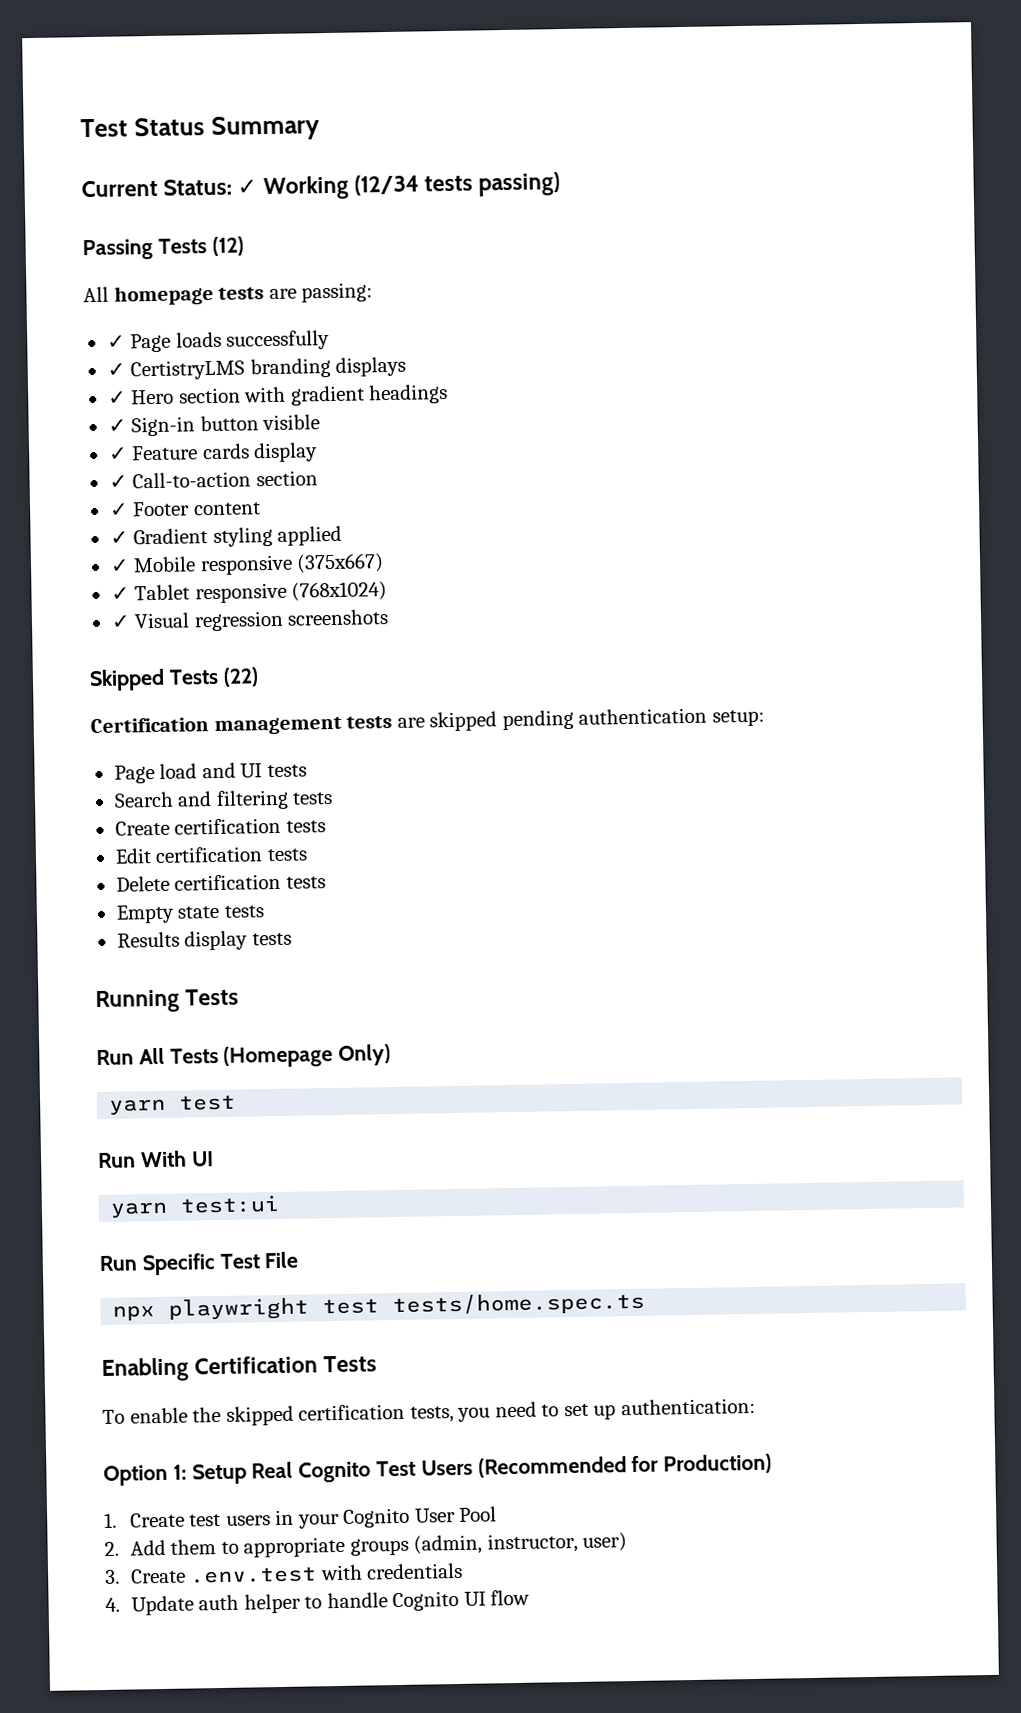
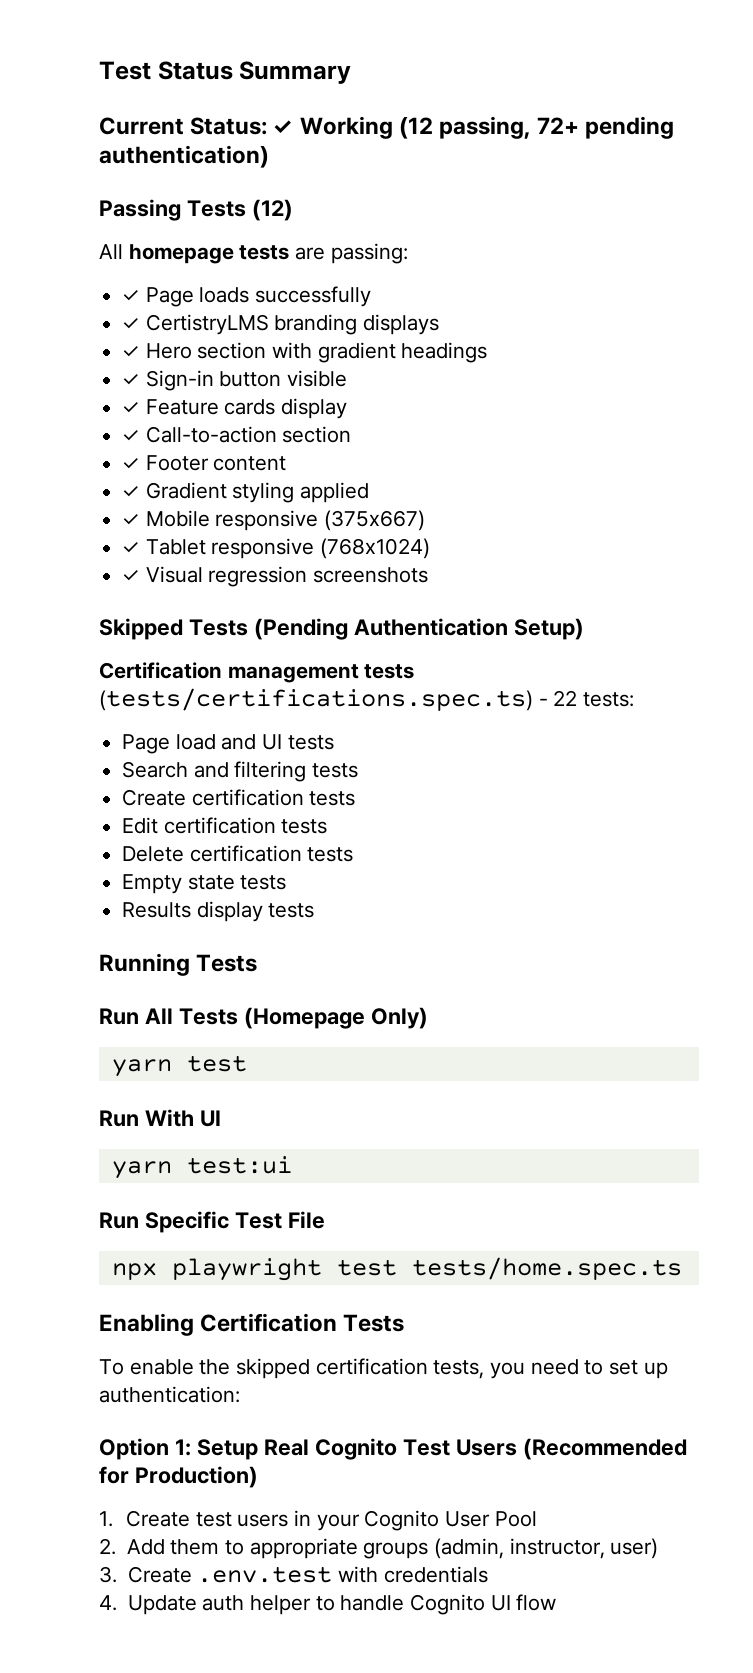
- Current Status: ✓ Working (12/34 tests passing)
+ Current Status: ✓ Working (12 passing, 72+ pending authentication)
- Skipped Tests (22)
+ Skipped Tests (Pending Authentication Setup)
- Certification management tests are skipped pending authentication setup:
+ Certification management tests (tests/certifications.spec.ts) - 22 tests:

